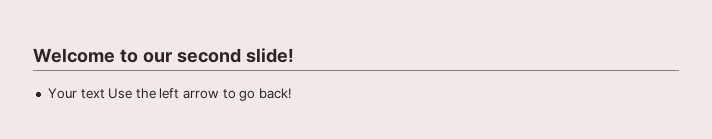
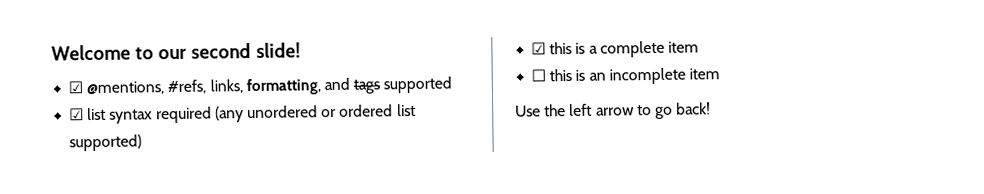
- Your text Use the left arrow to go back!
+ ☑ @mentions, #refs, links, formatting, and tags supported
+ ☑ list syntax required (any unordered or ordered list supported)
+ ☑ this is a complete item
+ ☐ this is an incomplete item
+ Use the left arrow to go back!

